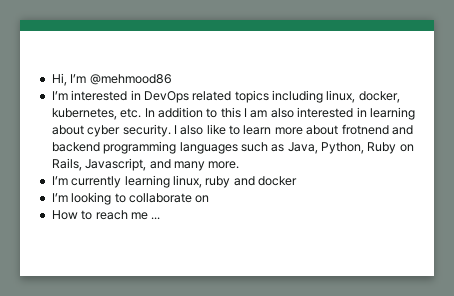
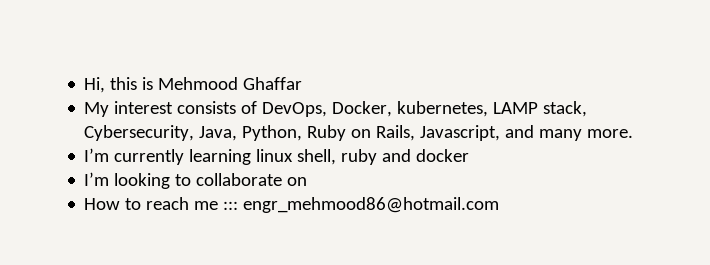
- Hi, I’m @mehmood86
- I’m interested in DevOps related topics including linux, docker, kubernetes, etc. In addition to this I am also interested in learning about cyber security. I also like to learn more about frotnend and backend programming languages such as Java, Python, Ruby on Rails, Javascript, and many more.
+ Hi, this is Mehmood Ghaffar
+ My interest consists of DevOps, Docker, kubernetes, LAMP stack, Cybersecurity, Java, Python, Ruby on Rails, Javascript, and many more.
- I’m currently learning linux, ruby and docker
+ I’m currently learning linux shell, ruby and docker
- How to reach me ...
+ How to reach me ::: engr_mehmood86@hotmail.com

